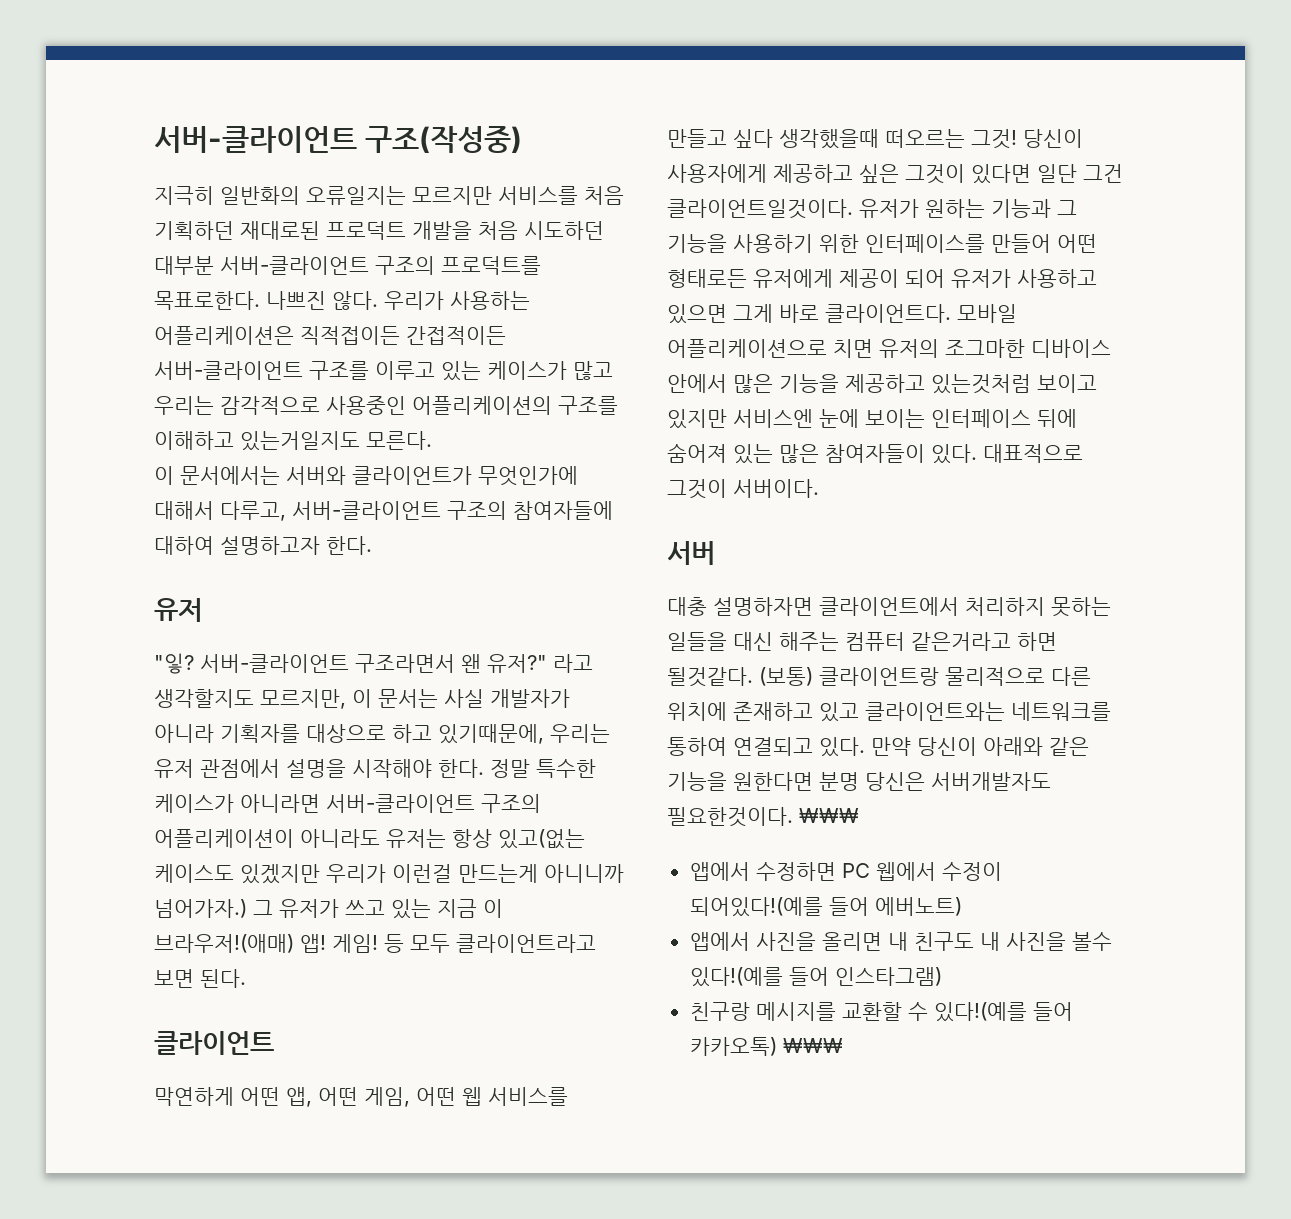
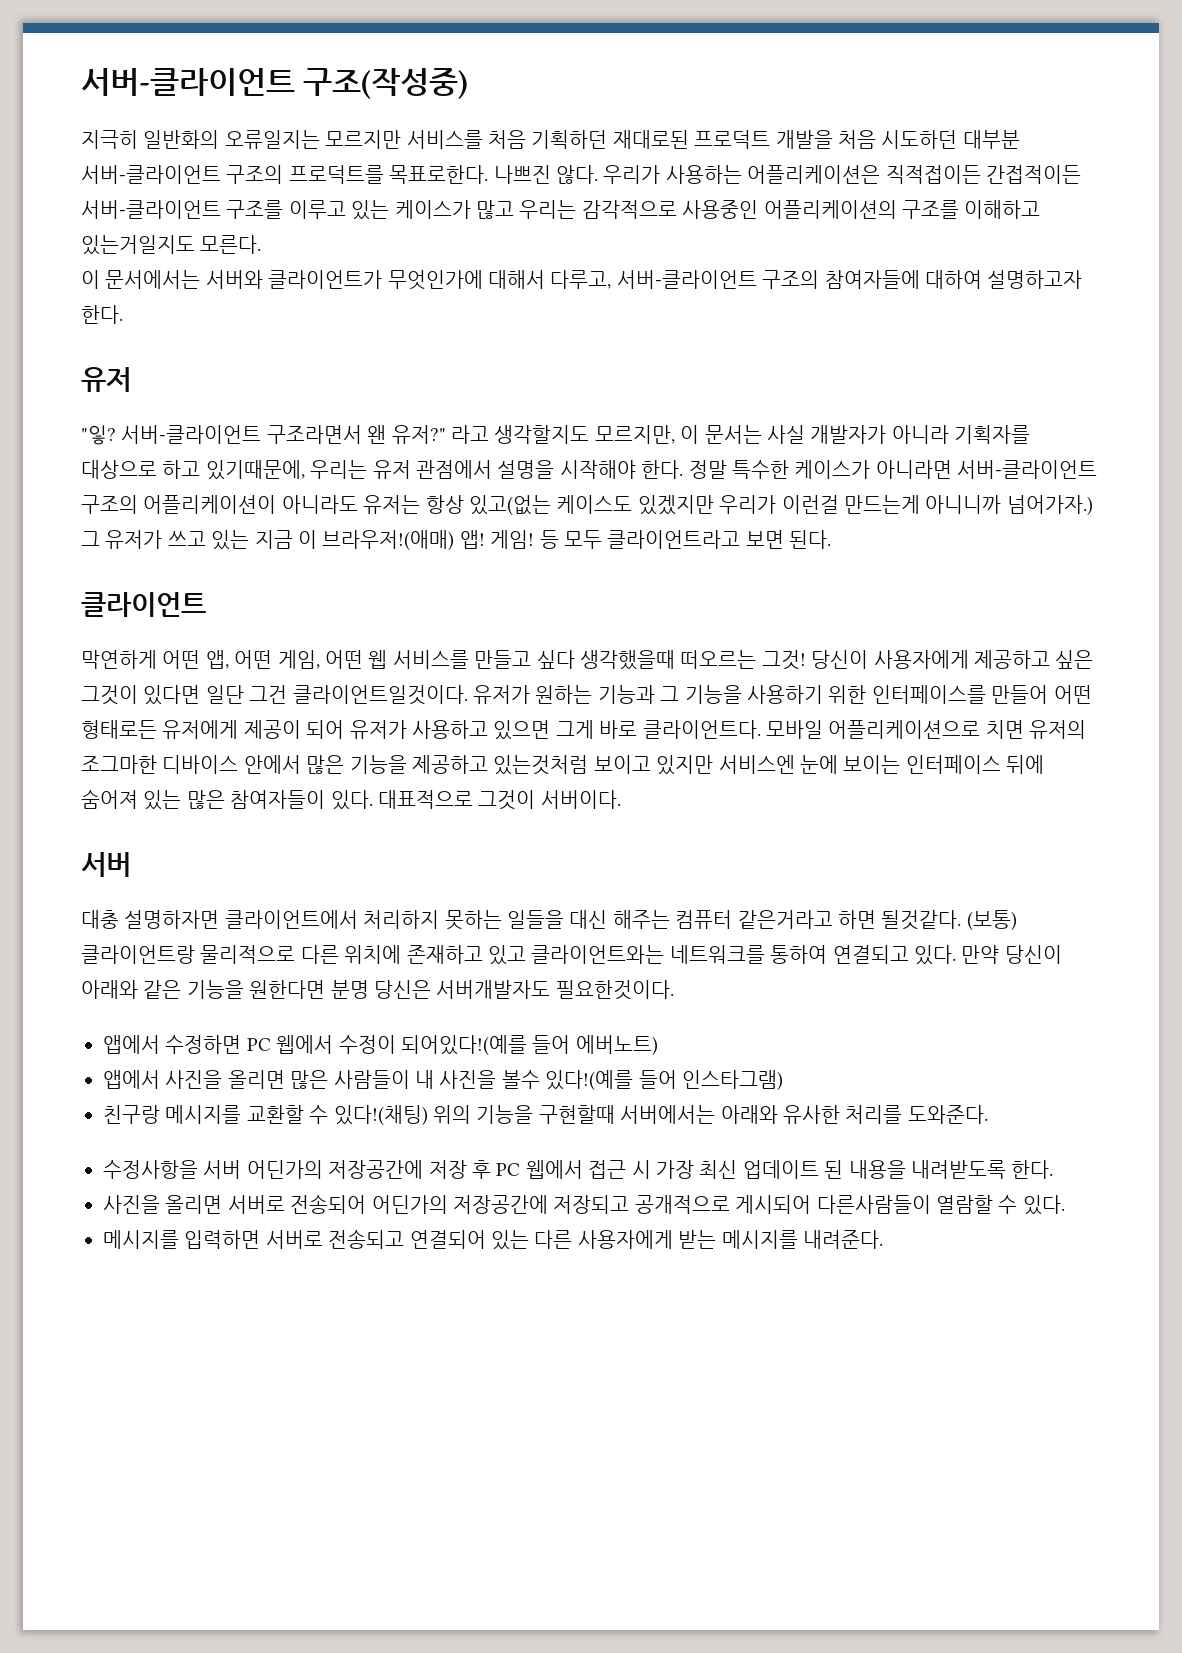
- 만약 당신이 아래와 같은 기능을 원한다면 분명 당신은 서버개발자도 필요한것이다. ₩₩₩
+ 만약 당신이 아래와 같은 기능을 원한다면 분명 당신은 서버개발자도 필요한것이다.
- 앱에서 사진을 올리면 내 친구도 내 사진을 볼수 있다!(예를 들어 인스타그램)
+ 앱에서 사진을 올리면 많은 사람들이 내 사진을 볼수 있다!(예를 들어 인스타그램)
- 친구랑 메시지를 교환할 수 있다!(예를 들어 카카오톡) ₩₩₩
+ 친구랑 메시지를 교환할 수 있다!(채팅) 위의 기능을 구현할때 서버에서는 아래와 유사한 처리를 도와준다.
+ 수정사항을 서버 어딘가의 저장공간에 저장 후 PC 웹에서 접근 시 가장 최신 업데이트 된 내용을 내려받도록 한다.
+ 사진을 올리면 서버로 전송되어 어딘가의 저장공간에 저장되고 공개적으로 게시되어 다른사람들이 열람할 수 있다.
+ 메시지를 입력하면 서버로 전송되고 연결되어 있는 다른 사용자에게 받는 메시지를 내려준다.

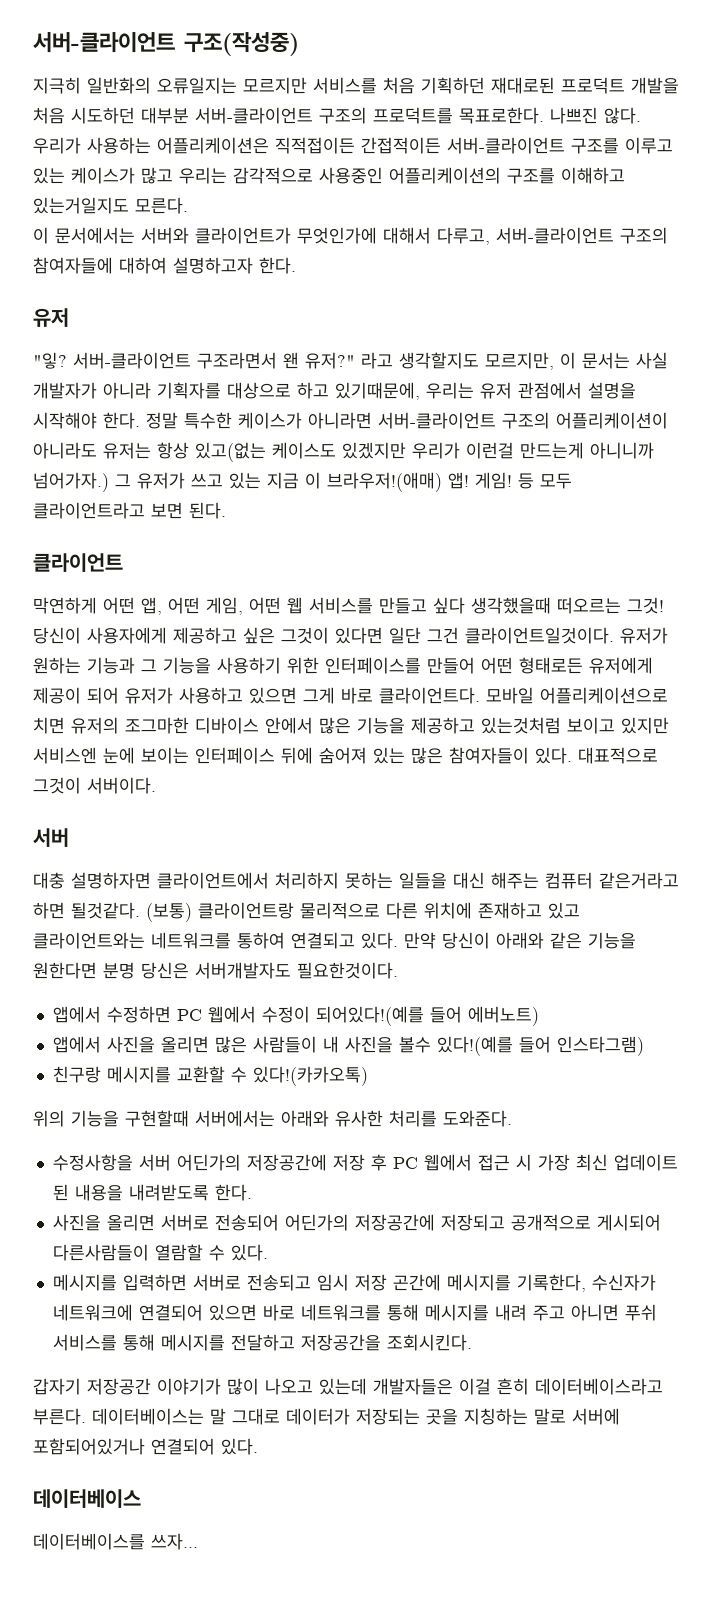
- 친구랑 메시지를 교환할 수 있다!(채팅) 위의 기능을 구현할때 서버에서는 아래와 유사한 처리를 도와준다.
+ 친구랑 메시지를 교환할 수 있다!(카카오톡)
+ 위의 기능을 구현할때 서버에서는 아래와 유사한 처리를 도와준다.
- 메시지를 입력하면 서버로 전송되고 연결되어 있는 다른 사용자에게 받는 메시지를 내려준다.
+ 메시지를 입력하면 서버로 전송되고 임시 저장 곤간에 메시지를 기록한다, 수신자가 네트워크에 연결되어 있으면 바로 네트워크를 통해 메시지를 내려 주고 아니면 푸쉬 서비스를 통해 메시지를 전달하고 저장공간을 조회시킨다.
+ 갑자기 저장공간 이야기가 많이 나오고 있는데 개발자들은 이걸 흔히 데이터베이스라고 부른다. 데이터베이스는 말 그대로 데이터가 저장되는 곳을 지칭하는 말로 서버에 포함되어있거나 연결되어 있다.
+ 데이터베이스
+ 데이터베이스를 쓰자...

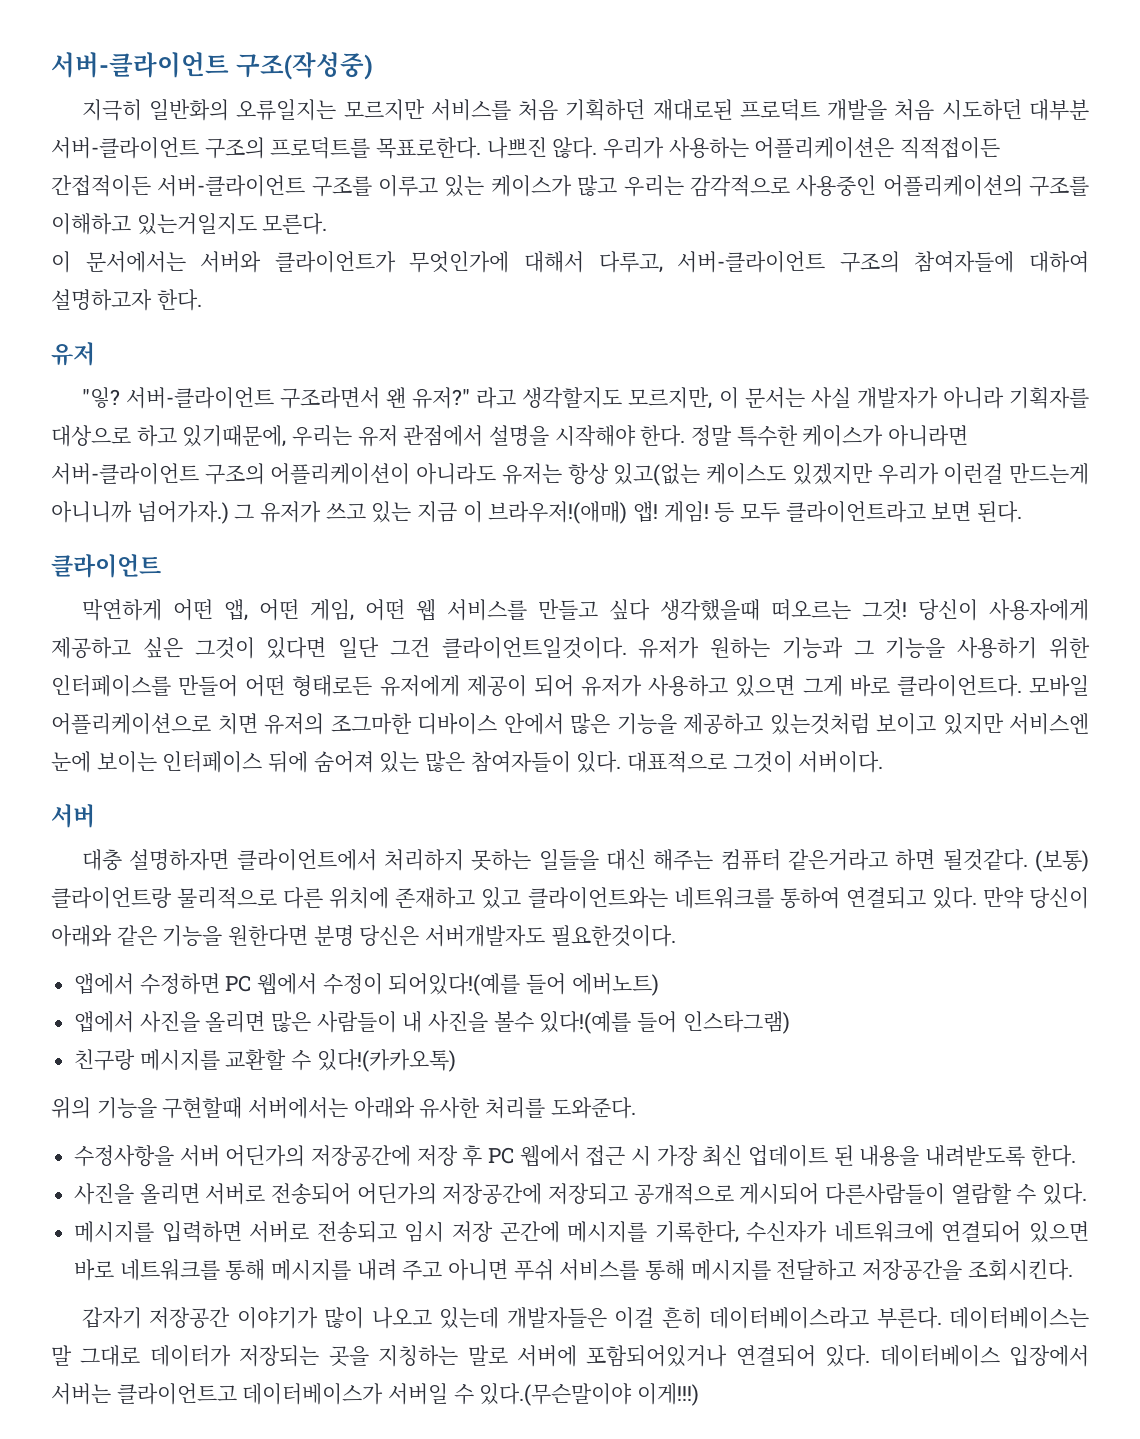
- 데이터베이스는 말 그대로 데이터가 저장되는 곳을 지칭하는 말로 서버에 포함되어있거나 연결되어 있다.
- 데이터베이스
- 데이터베이스를 쓰자...
+ 데이터베이스는 말 그대로 데이터가 저장되는 곳을 지칭하는 말로 서버에 포함되어있거나 연결되어 있다. 데이터베이스 입장에서 서버는 클라이언트고 데이터베이스가 서버일 수 있다.(무슨말이야 이게!!!)

